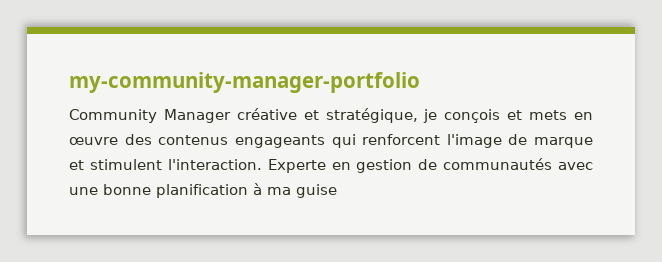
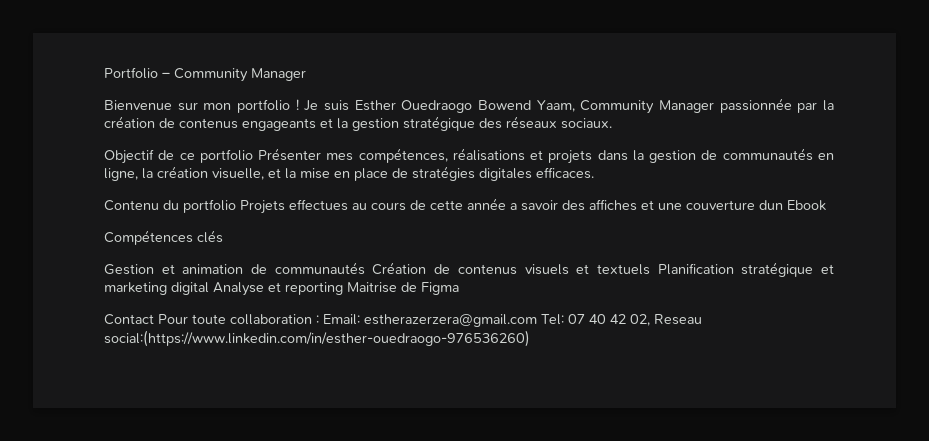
- my-community-manager-portfolio
- Community Manager créative et stratégique, je conçois et mets en œuvre des contenus engageants qui renforcent l'image de marque et stimulent l'interaction. Experte en gestion de communautés avec une bonne planification à ma guise
+ Portfolio – Community Manager
+ Bienvenue sur mon portfolio ! Je suis Esther Ouedraogo Bowend Yaam, Community Manager passionnée par la création de contenus engageants et la gestion stratégique des réseaux sociaux.
+ Objectif de ce portfolio Présenter mes compétences, réalisations et projets dans la gestion de communautés en ligne, la création visuelle, et la mise en place de stratégies digitales efficaces.
+ Contenu du portfolio Projets effectues au cours de cette année a savoir des affiches et une couverture dun Ebook
+ Compétences clés
+ Gestion et animation de communautés Création de contenus visuels et textuels Planification stratégique et marketing digital Analyse et reporting Maitrise de Figma
+ Contact Pour toute collaboration : Email: estherazerzera@gmail.com Tel: 07 40 42 02, Reseau social:(https://www.linkedin.com/in/esther-ouedraogo-976536260)

